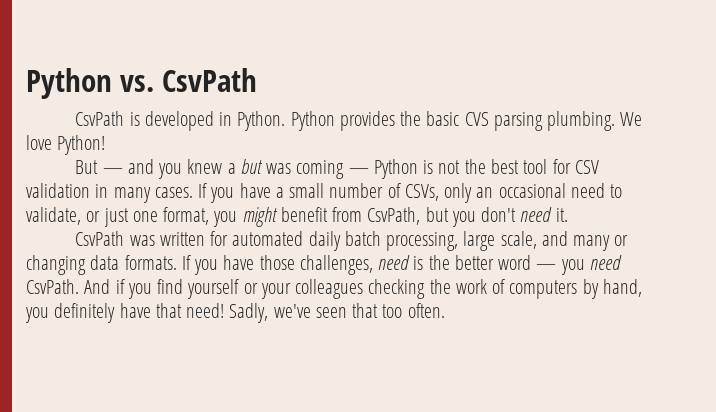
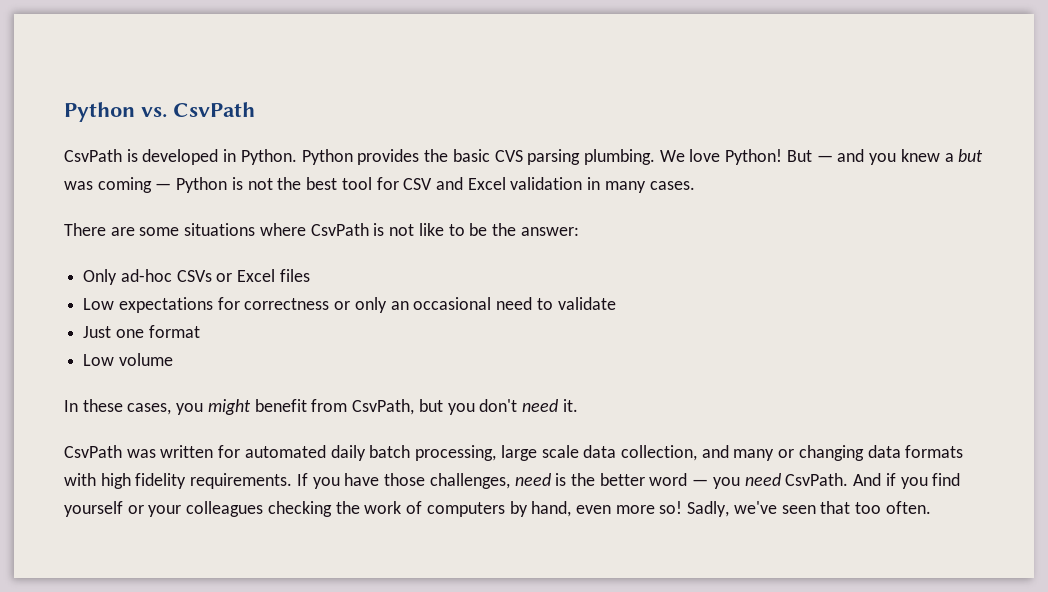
- We love Python!
- But — and you knew a but was coming — Python is not the best tool for CSV validation in many cases. If you have a small number of CSVs, only an occasional need to validate, or just one format, you might benefit from CsvPath, but you don't need it.
+ We love Python! But — and you knew a but was coming — Python is not the best tool for CSV and Excel validation in many cases.
+ There are some situations where CsvPath is not like to be the answer:
+ Only ad-hoc CSVs or Excel files
+ Low expectations for correctness or only an occasional need to validate
+ Just one format
+ Low volume
+ In these cases, you might benefit from CsvPath, but you don't need it.
- CsvPath was written for automated daily batch processing, large scale, and many or changing data formats.
+ CsvPath was written for automated daily batch processing, large scale data collection, and many or changing data formats with high fidelity requirements.
- And if you find yourself or your colleagues checking the work of computers by hand, you definitely have that need!
+ And if you find yourself or your colleagues checking the work of computers by hand, even more so!

